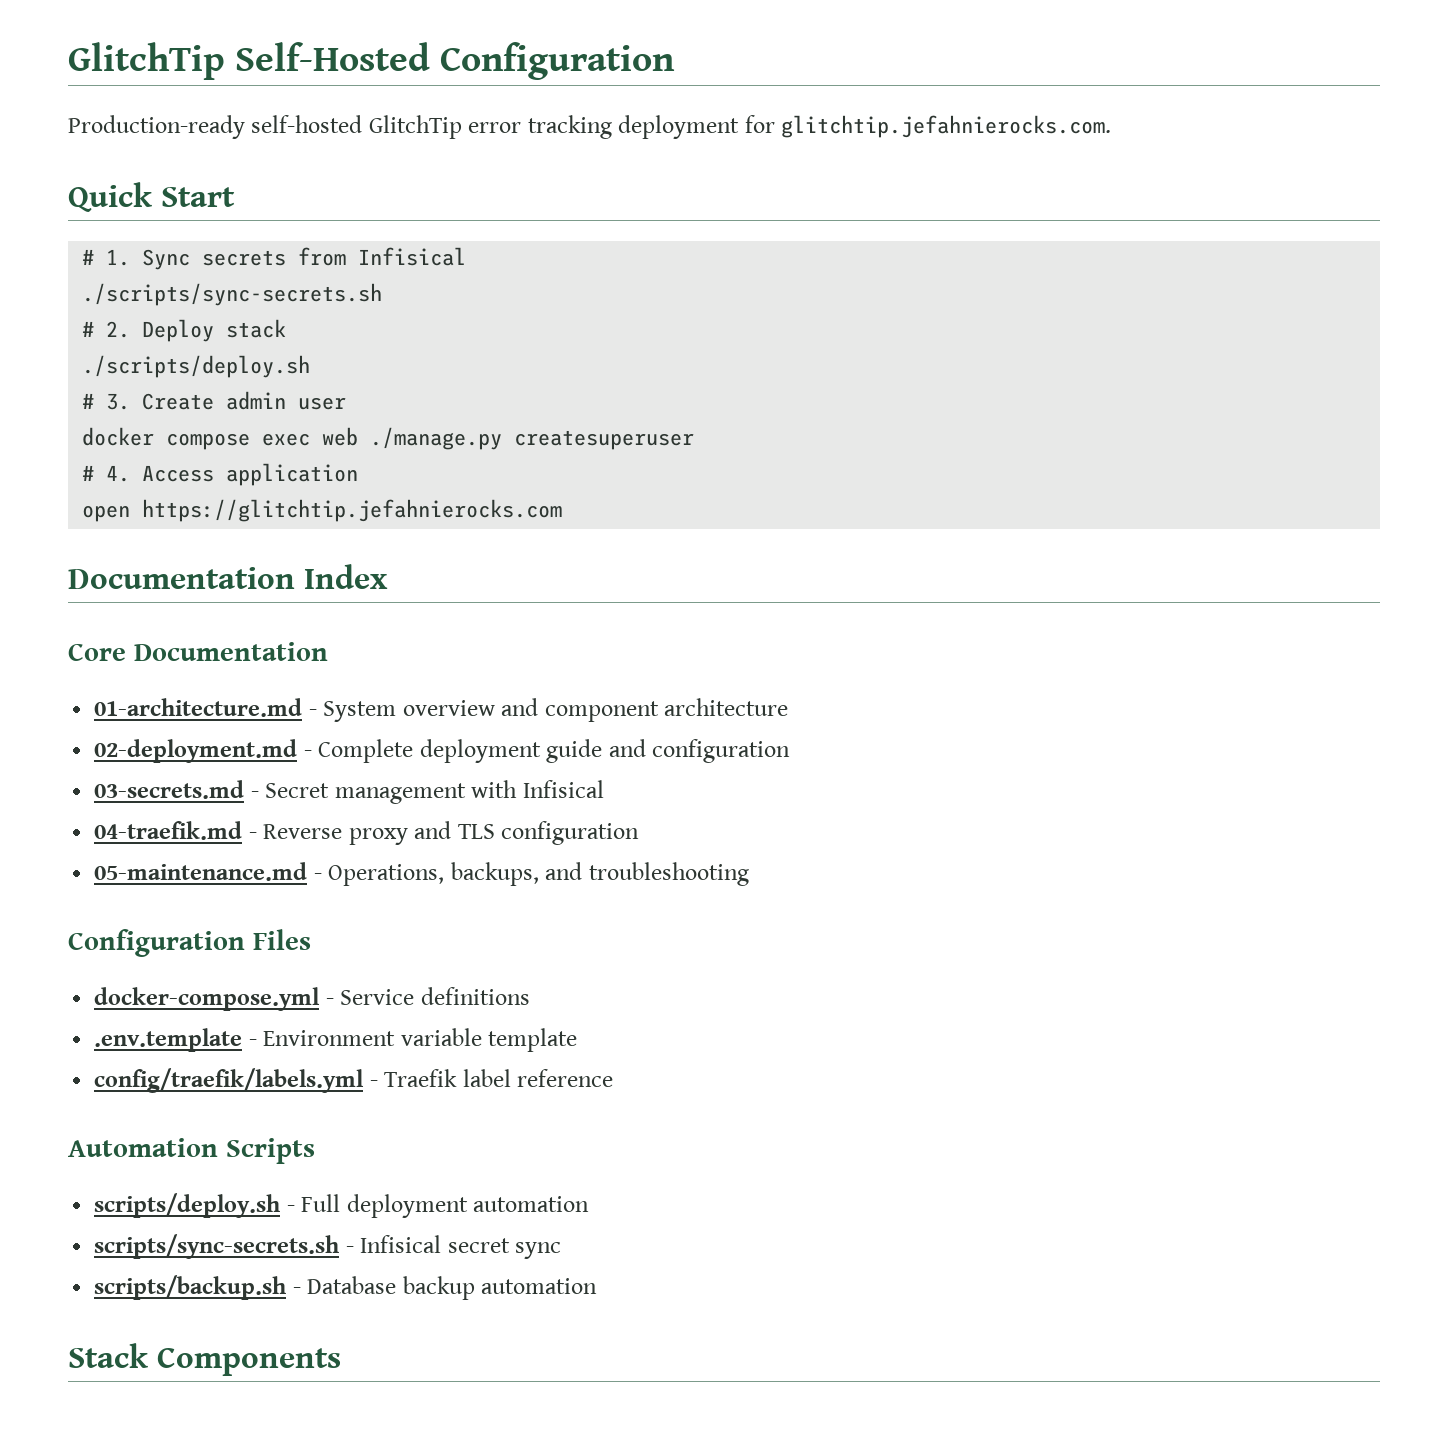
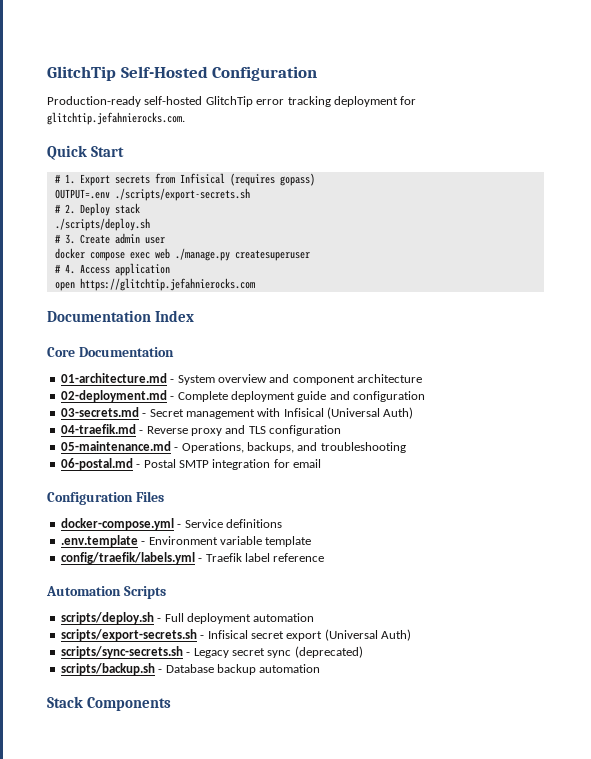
- # 1. Sync secrets from Infisical
- ./scripts/sync-secrets.sh
+ # 1. Export secrets from Infisical (requires gopass)
+ OUTPUT=.env ./scripts/export-secrets.sh
- 03-secrets.md - Secret management with Infisical
+ 03-secrets.md - Secret management with Infisical (Universal Auth)
+ 06-postal.md - Postal SMTP integration for email
- scripts/sync-secrets.sh - Infisical secret sync
+ scripts/export-secrets.sh - Infisical secret export (Universal Auth)
+ scripts/sync-secrets.sh - Legacy secret sync (deprecated)

